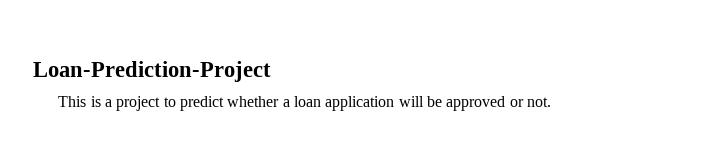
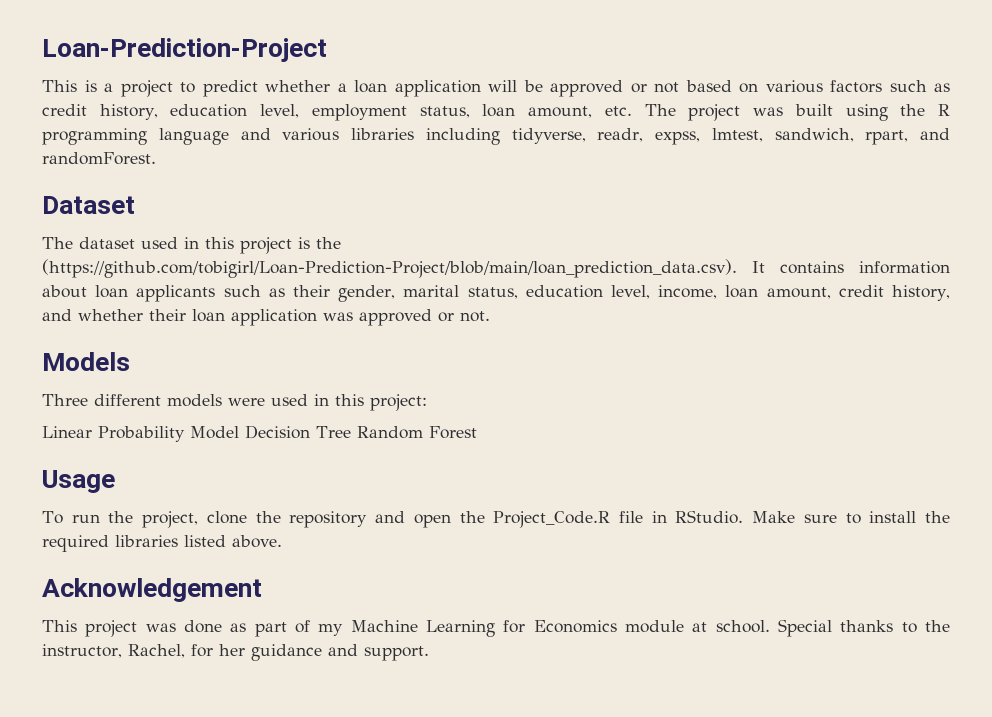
- This is a project to predict whether a loan application will be approved or not.
+ This is a project to predict whether a loan application will be approved or not based on various factors such as credit history, education level, employment status, loan amount, etc. The project was built using the R programming language and various libraries including tidyverse, readr, expss, lmtest, sandwich, rpart, and randomForest.
+ Dataset
+ The dataset used in this project is the (https://github.com/tobigirl/Loan-Prediction-Project/blob/main/loan_prediction_data.csv). It contains information about loan applicants such as their gender, marital status, education level, income, loan amount, credit history, and whether their loan application was approved or not.
+ Models
+ Three different models were used in this project:
+ Linear Probability Model Decision Tree Random Forest
+ Usage
+ To run the project, clone the repository and open the Project_Code.R file in RStudio. Make sure to install the required libraries listed above.
+ Acknowledgement
+ This project was done as part of my Machine Learning for Economics module at school. Special thanks to the instructor, Rachel, for her guidance and support.

